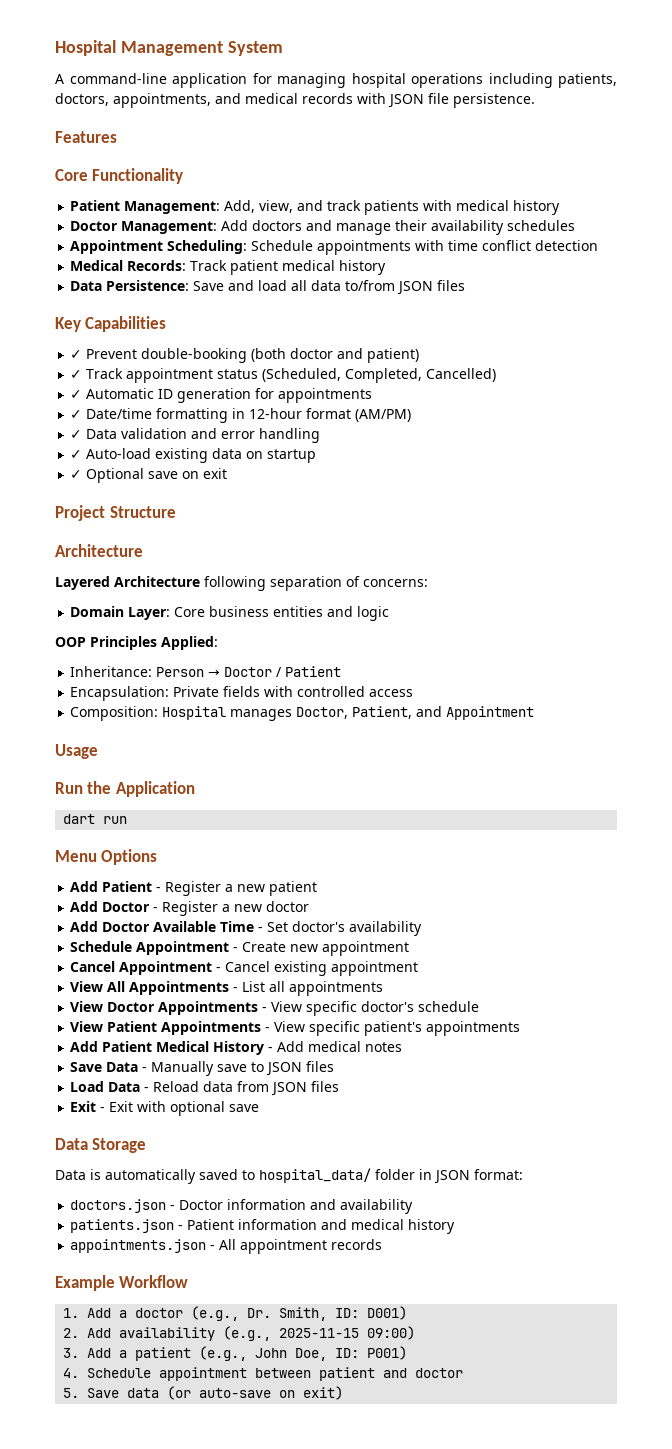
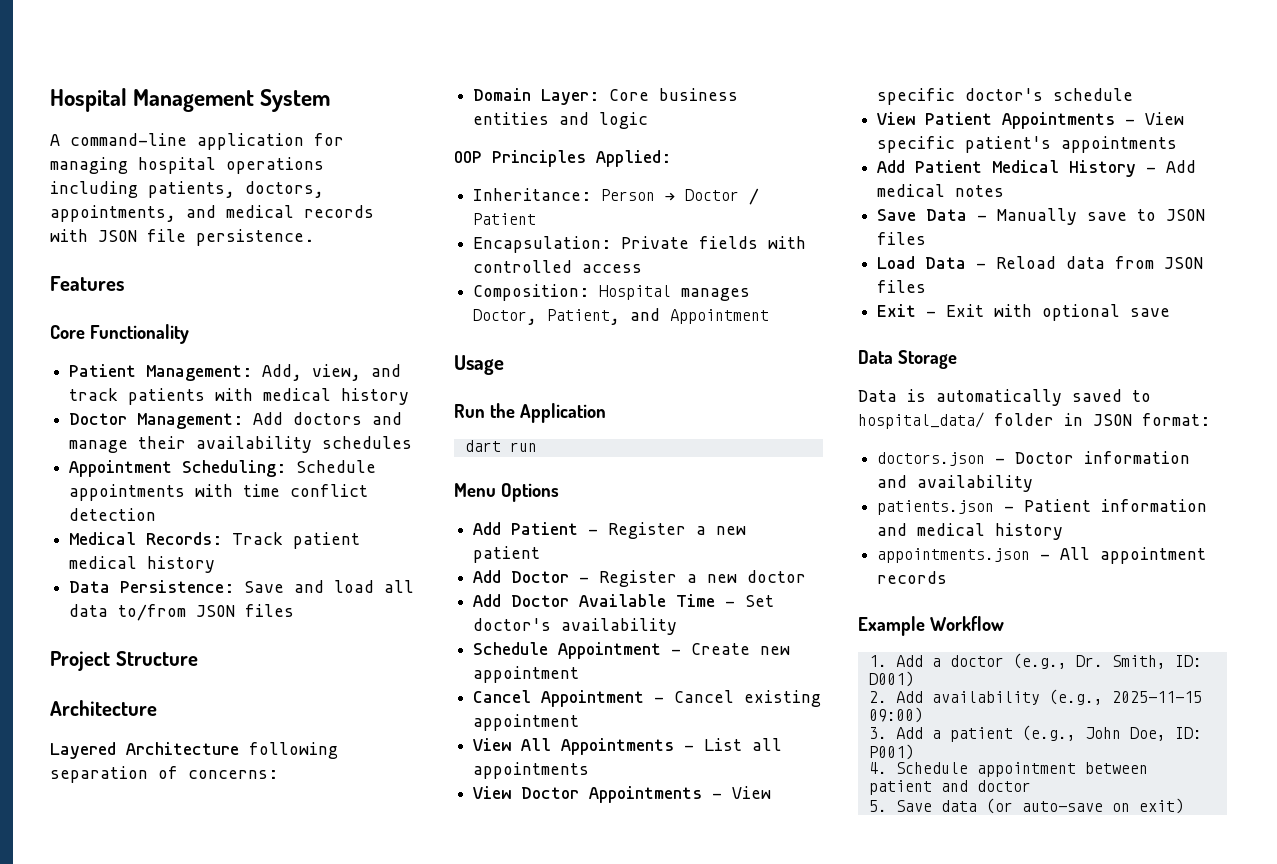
- Key Capabilities
- ✓ Prevent double-booking (both doctor and patient)
- ✓ Track appointment status (Scheduled, Completed, Cancelled)
- ✓ Automatic ID generation for appointments
- ✓ Date/time formatting in 12-hour format (AM/PM)
- ✓ Data validation and error handling
- ✓ Auto-load existing data on startup
- ✓ Optional save on exit

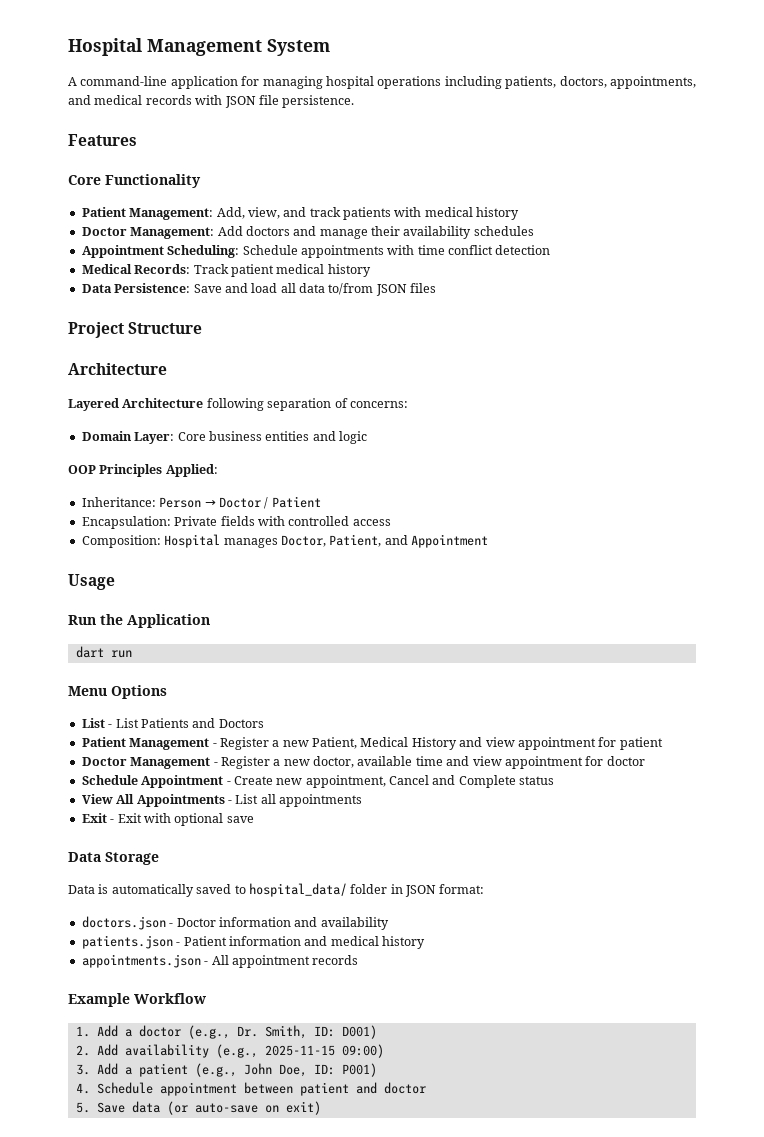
- Add Patient - Register a new patient
+ List - List Patients and Doctors
+ Patient Management - Register a new Patient, Medical History and view appointment for patient
- Add Doctor - Register a new doctor
- Add Doctor Available Time - Set doctor's availability
+ Doctor Management - Register a new doctor, available time and view appointment for doctor
- Schedule Appointment - Create new appointment
- Cancel Appointment - Cancel existing appointment
+ Schedule Appointment - Create new appointment, Cancel and Complete status
- View Doctor Appointments - View specific doctor's schedule
- View Patient Appointments - View specific patient's appointments
- Add Patient Medical History - Add medical notes
- Save Data - Manually save to JSON files
- Load Data - Reload data from JSON files

